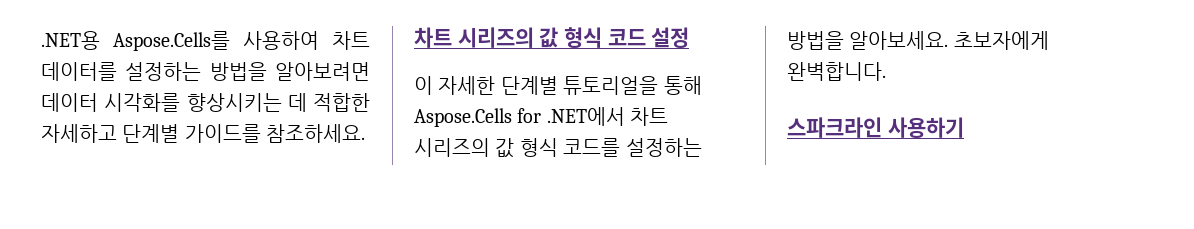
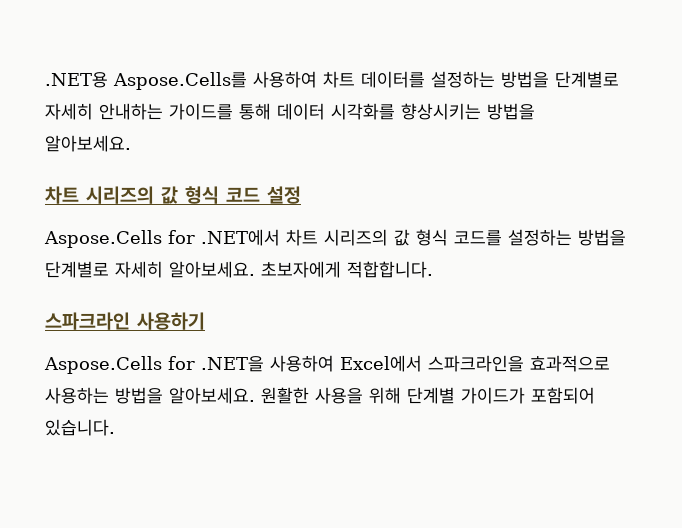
- .NET용 Aspose.Cells를 사용하여 차트 데이터를 설정하는 방법을 알아보려면 데이터 시각화를 향상시키는 데 적합한 자세하고 단계별 가이드를 참조하세요.
+ .NET용 Aspose.Cells를 사용하여 차트 데이터를 설정하는 방법을 단계별로 자세히 안내하는 가이드를 통해 데이터 시각화를 향상시키는 방법을 알아보세요.
- 이 자세한 단계별 튜토리얼을 통해 Aspose.Cells for .NET에서 차트 시리즈의 값 형식 코드를 설정하는 방법을 알아보세요.
+ Aspose.Cells for .NET에서 차트 시리즈의 값 형식 코드를 설정하는 방법을 단계별로 자세히 알아보세요.
- 초보자에게 완벽합니다.
+ 초보자에게 적합합니다.
+ Aspose.Cells for .NET을 사용하여 Excel에서 스파크라인을 효과적으로 사용하는 방법을 알아보세요. 원활한 사용을 위해 단계별 가이드가 포함되어 있습니다.

